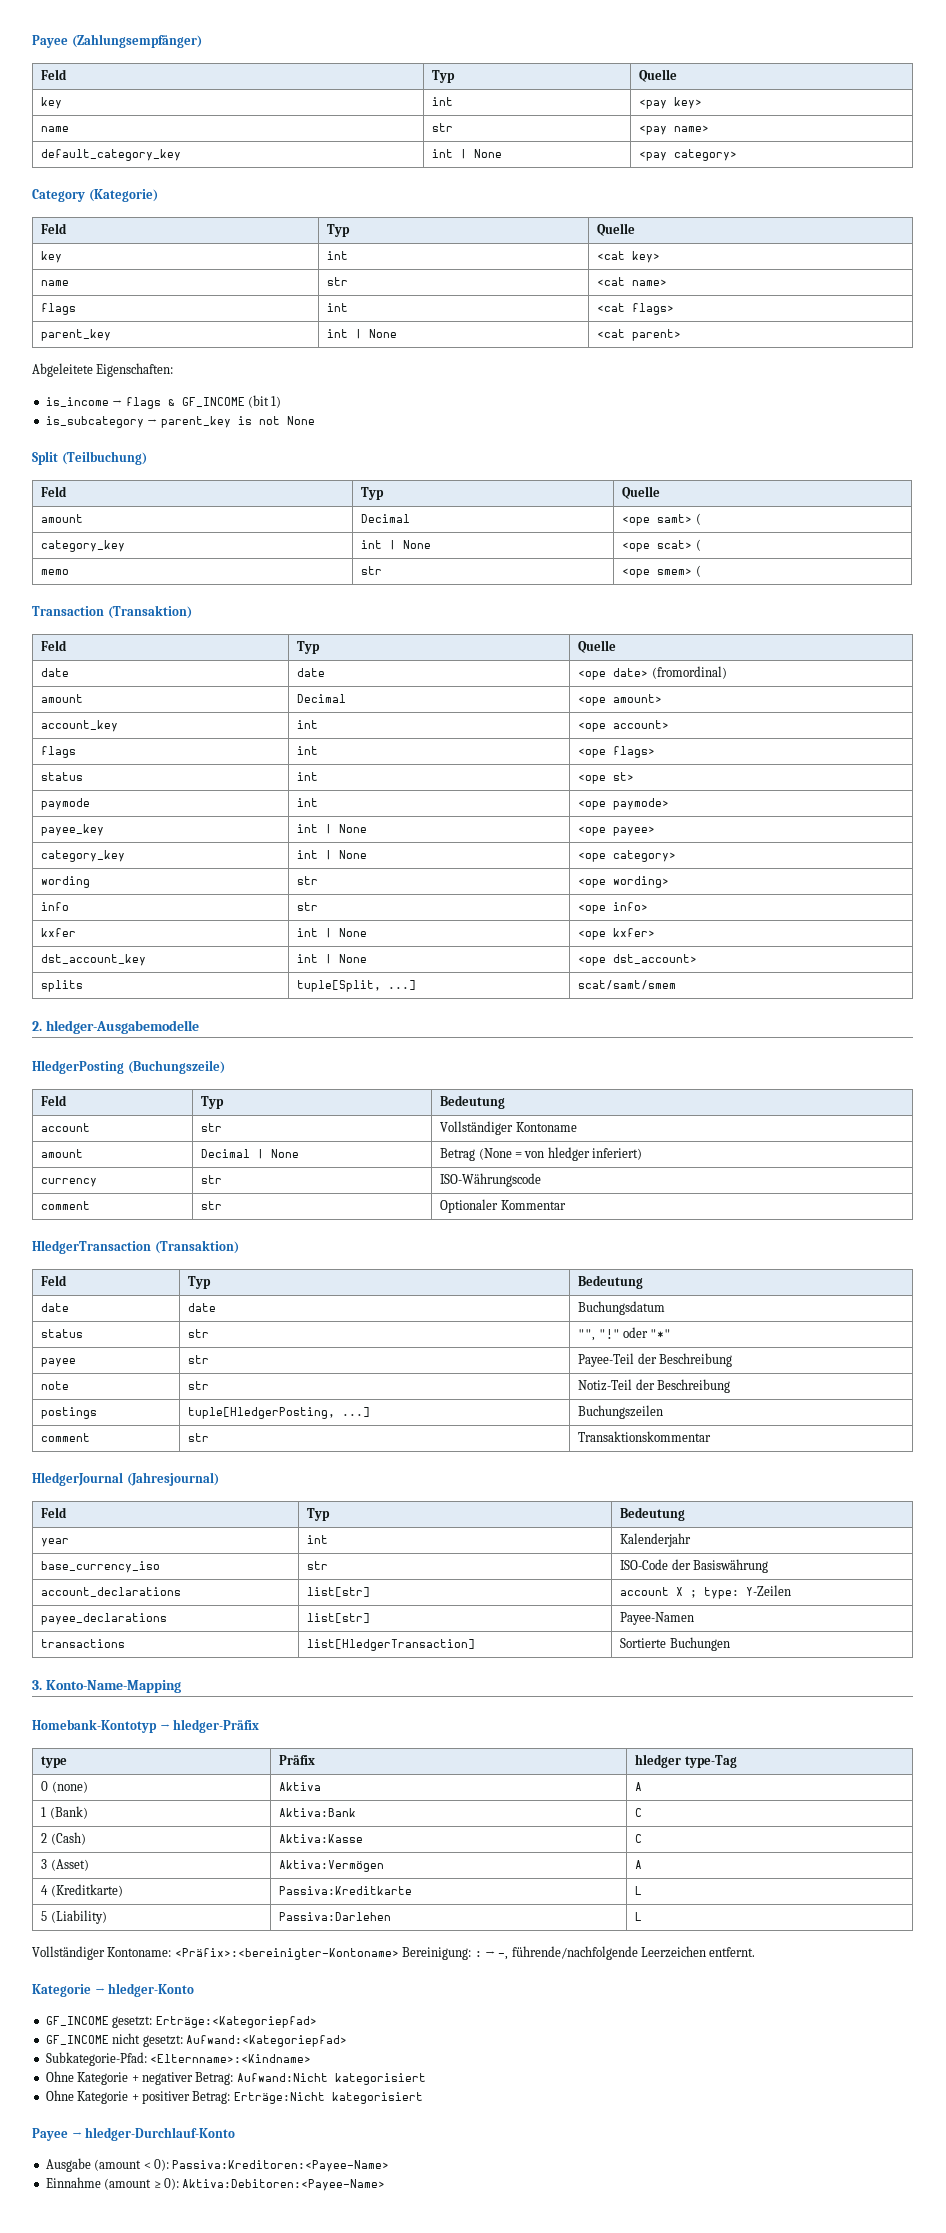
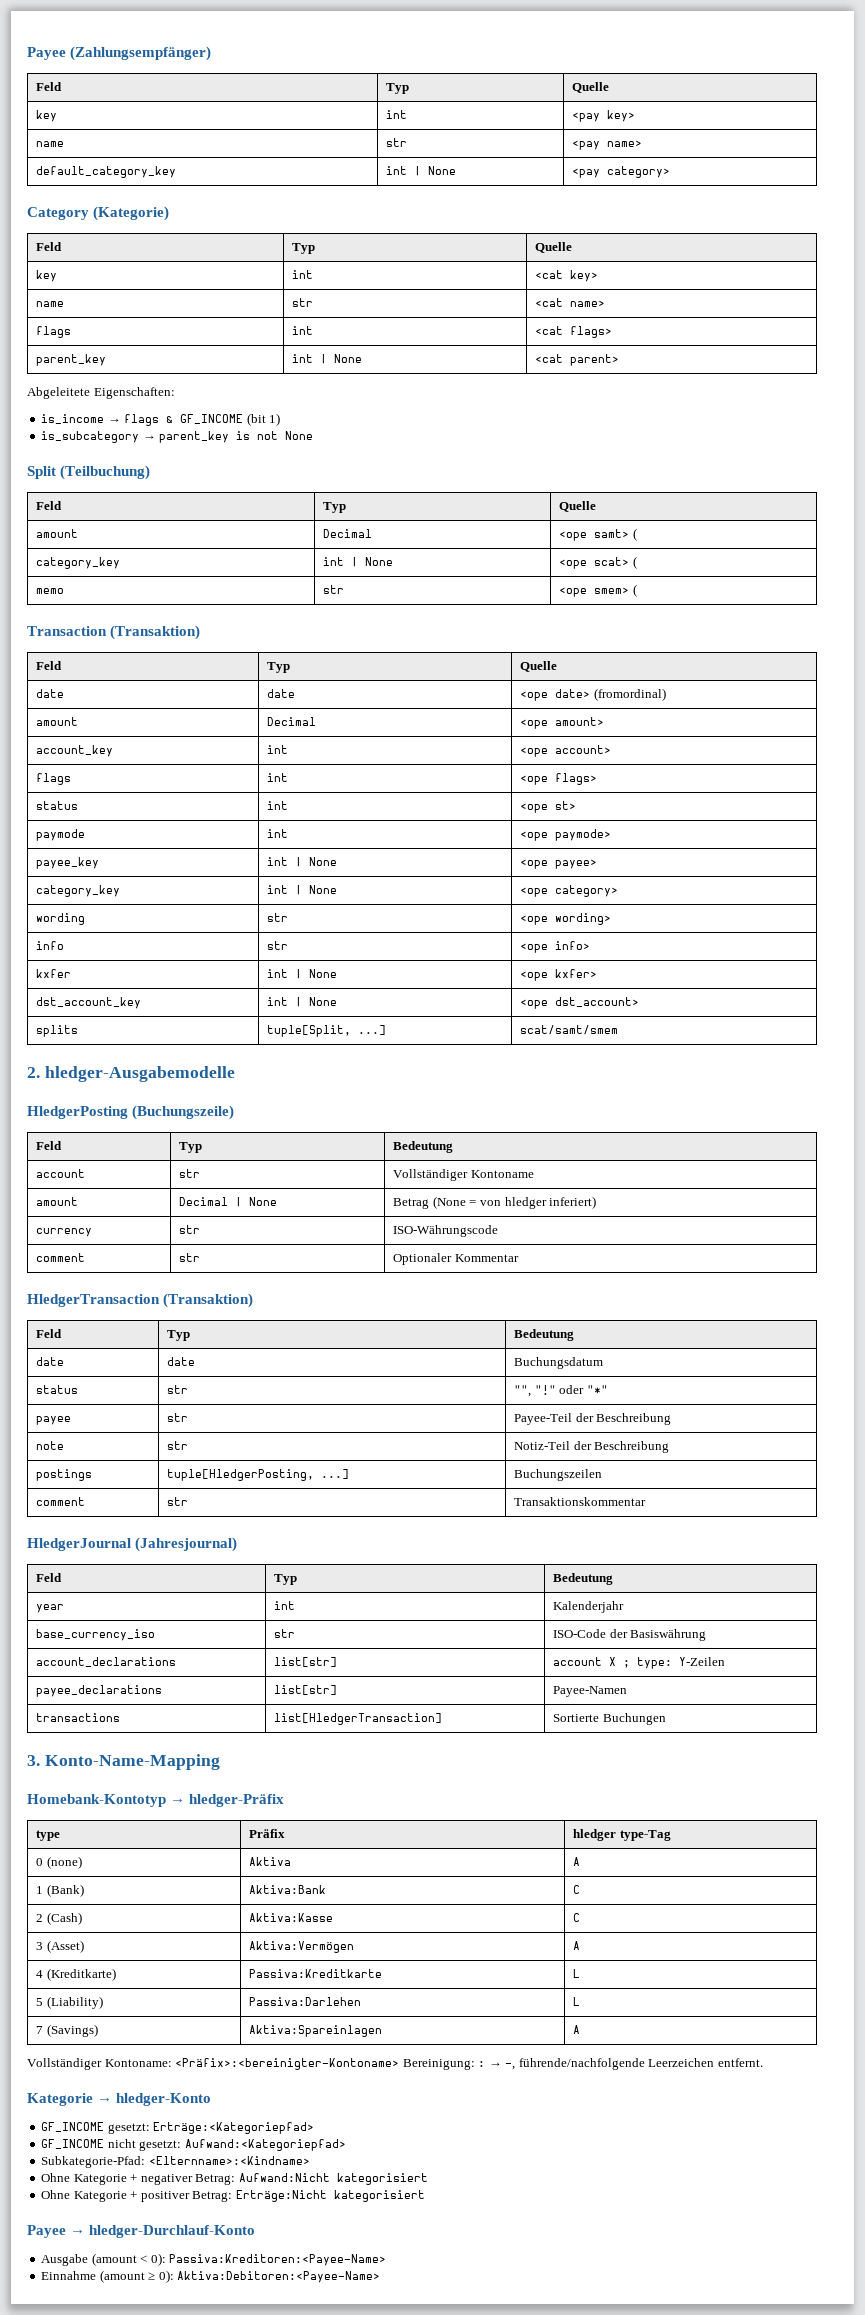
+ 7 (Savings) | Aktiva:Spareinlagen | A

